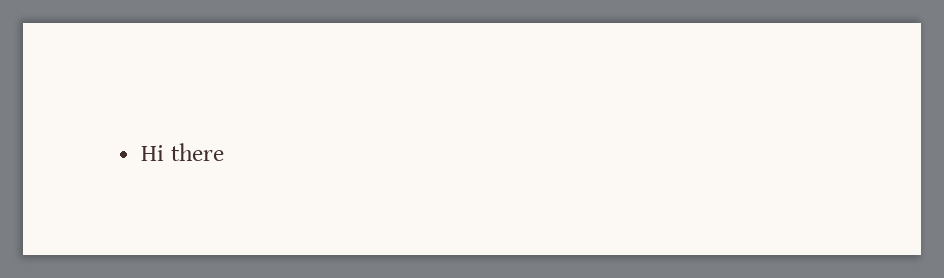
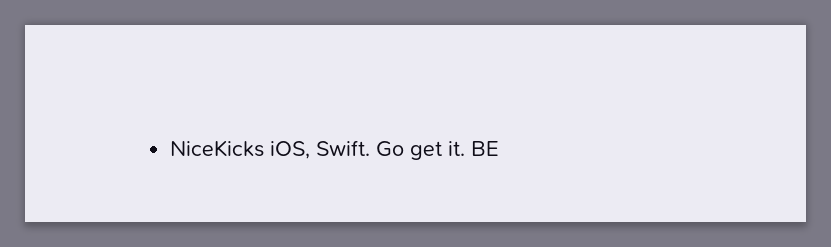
- Hi there
+ NiceKicks iOS, Swift. Go get it. BE

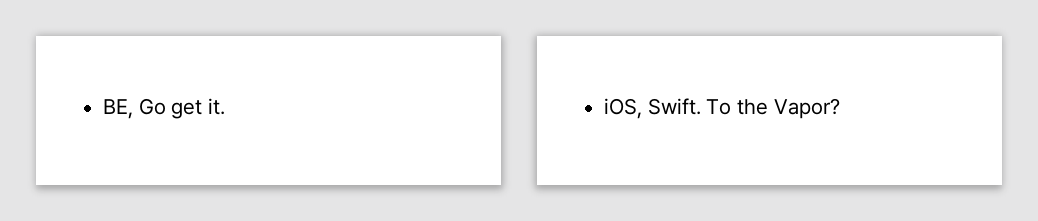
- NiceKicks iOS, Swift. Go get it. BE
+ BE, Go get it.
+ iOS, Swift. To the Vapor?

